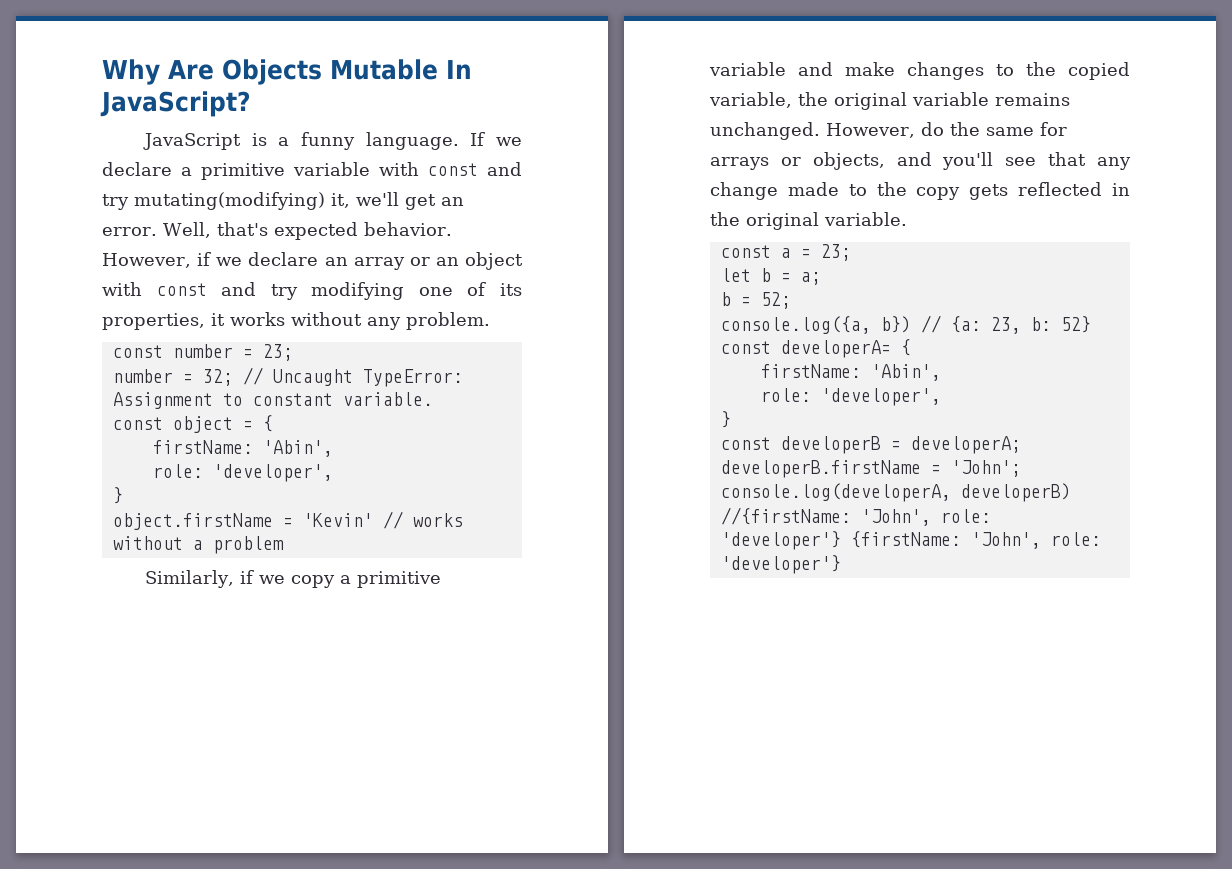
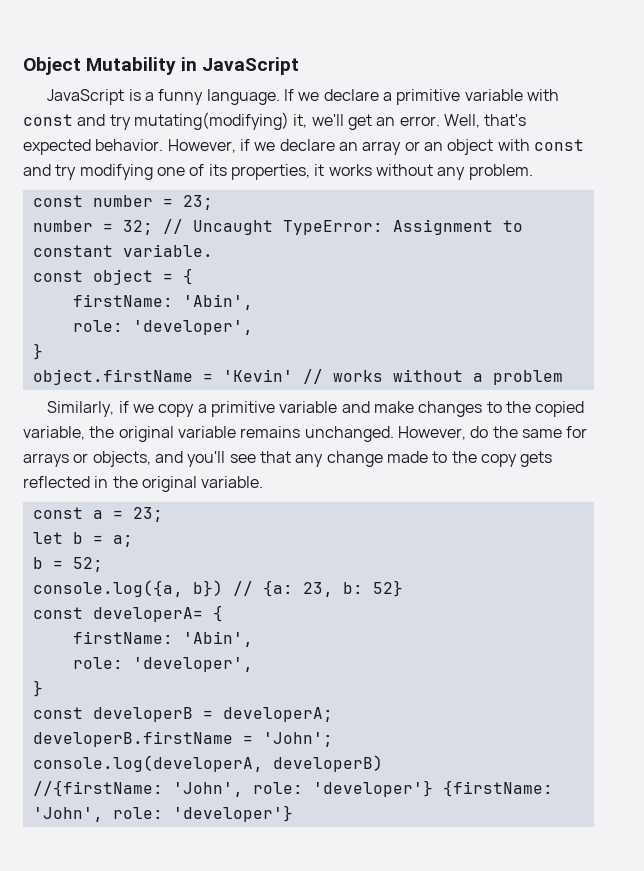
- Why Are Objects Mutable In JavaScript?
+ Object Mutability in JavaScript

